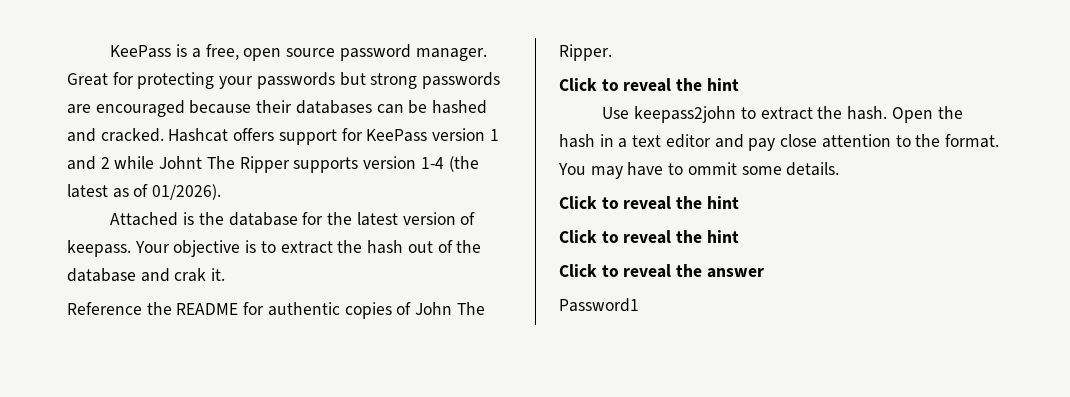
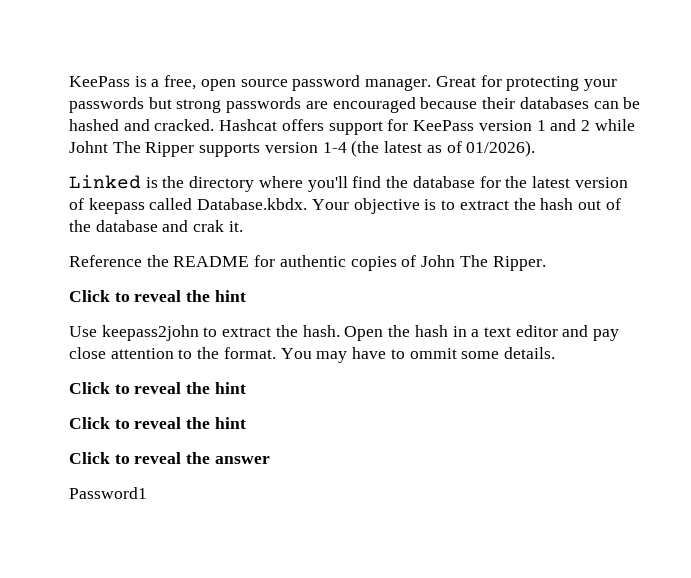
- Attached is the database for the latest version of keepass. Your objective is to extract the hash out of the database and crak it.
+ Linked is the directory where you'll find the database for the latest version of keepass called Database.kbdx. Your objective is to extract the hash out of the database and crak it.

